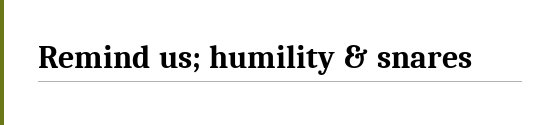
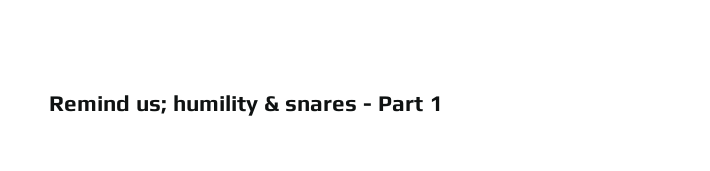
- Remind us; humility & snares
+ Remind us; humility & snares - Part 1

